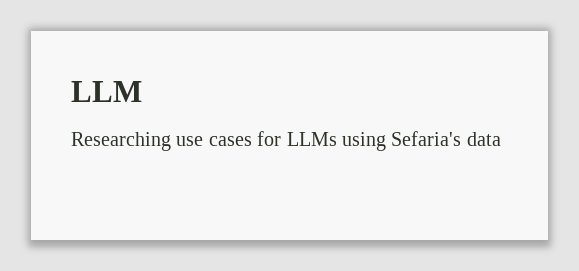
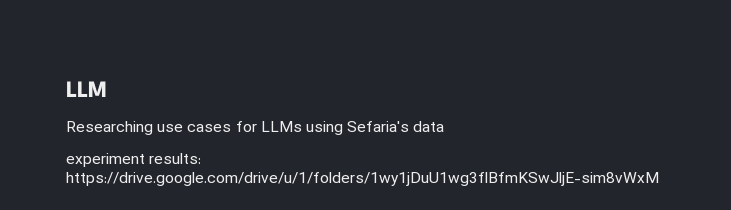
+ experiment results: https://drive.google.com/drive/u/1/folders/1wy1jDuU1wg3flBfmKSwJljE-sim8vWxM

